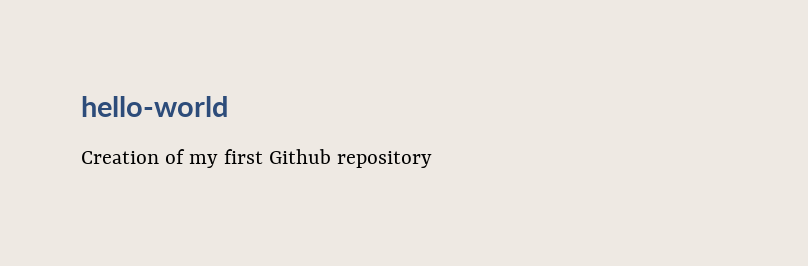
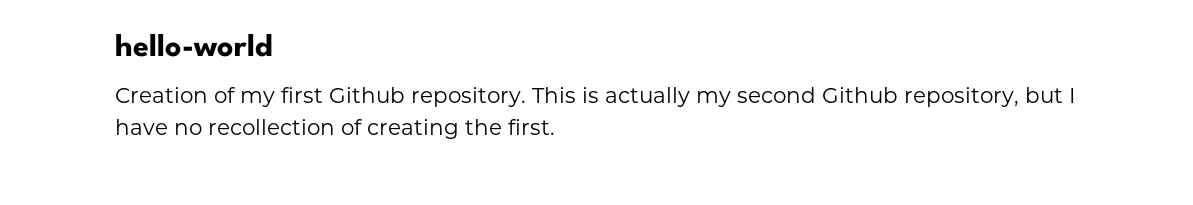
- Creation of my first Github repository
+ Creation of my first Github repository. This is actually my second Github repository, but I have no recollection of creating the first.

